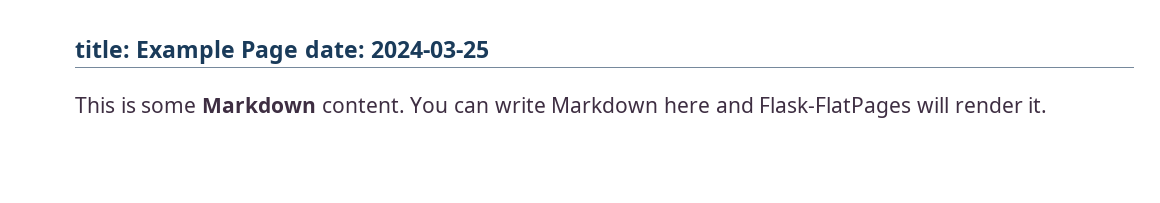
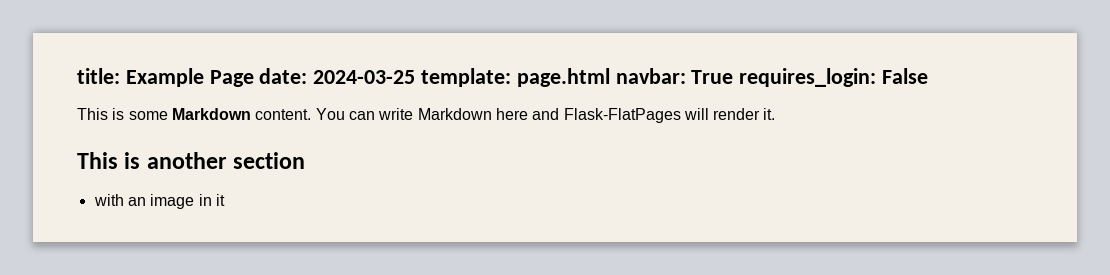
- title: Example Page date: 2024-03-25
+ title: Example Page date: 2024-03-25 template: page.html navbar: True requires_login: False
+ This is another section
+ with an image in it

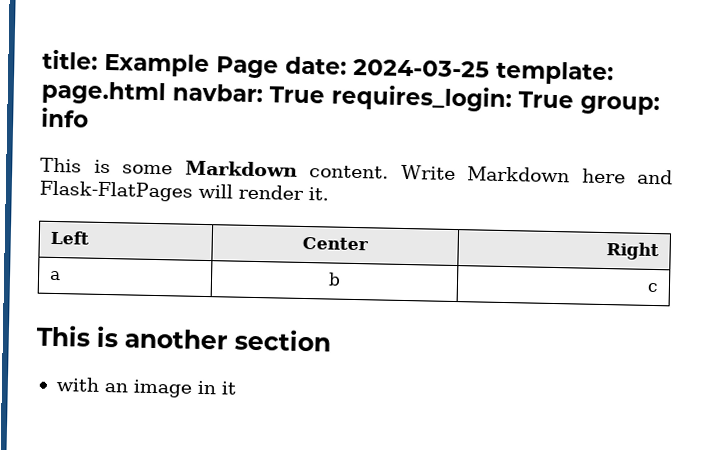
- title: Example Page date: 2024-03-25 template: page.html navbar: True requires_login: False
+ title: Example Page date: 2024-03-25 template: page.html navbar: True requires_login: True group: info
- You can write Markdown here and Flask-FlatPages will render it.
+ Write Markdown here and Flask-FlatPages will render it.
+ Left | Center | Right
+ a | b | c

